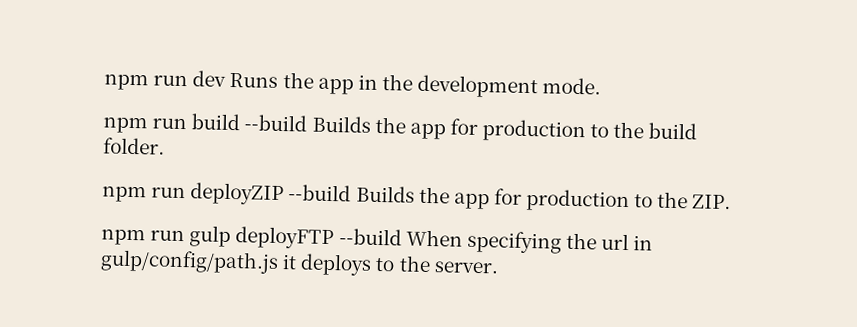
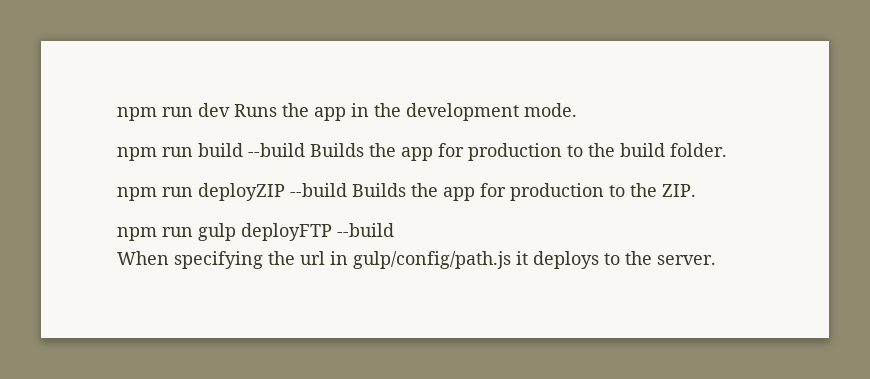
- npm run gulp deployFTP --build When specifying the url in gulp/config/path.js it deploys to the server.
+ npm run gulp deployFTP --build
+ When specifying the url in gulp/config/path.js it deploys to the server.

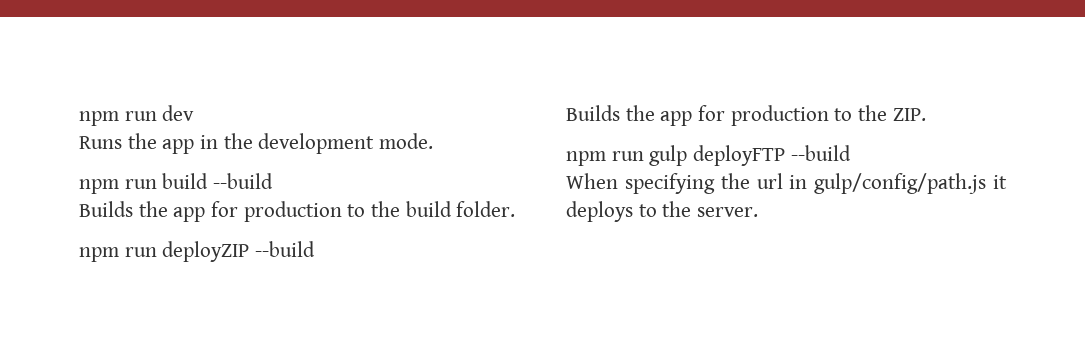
- npm run dev Runs the app in the development mode.
+ npm run dev
+ Runs the app in the development mode.
- npm run build --build Builds the app for production to the build folder.
+ npm run build --build
+ Builds the app for production to the build folder.
- npm run deployZIP --build Builds the app for production to the ZIP.
+ npm run deployZIP --build
+ Builds the app for production to the ZIP.

